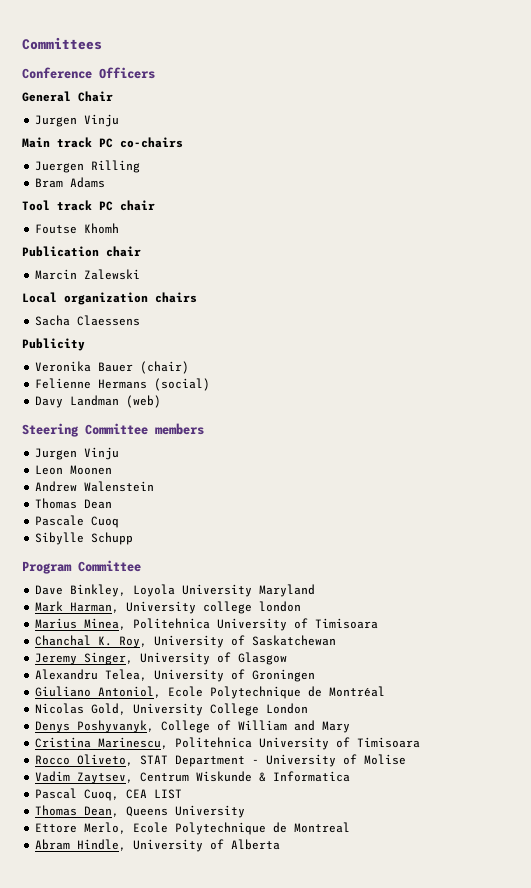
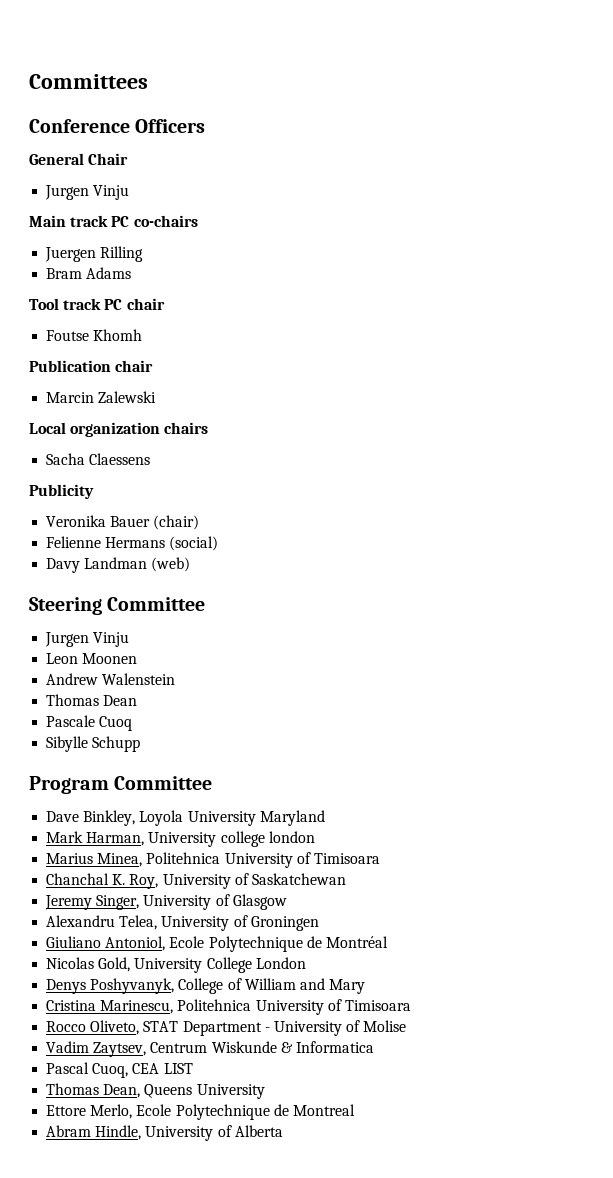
- Steering Committee members
+ Steering Committee

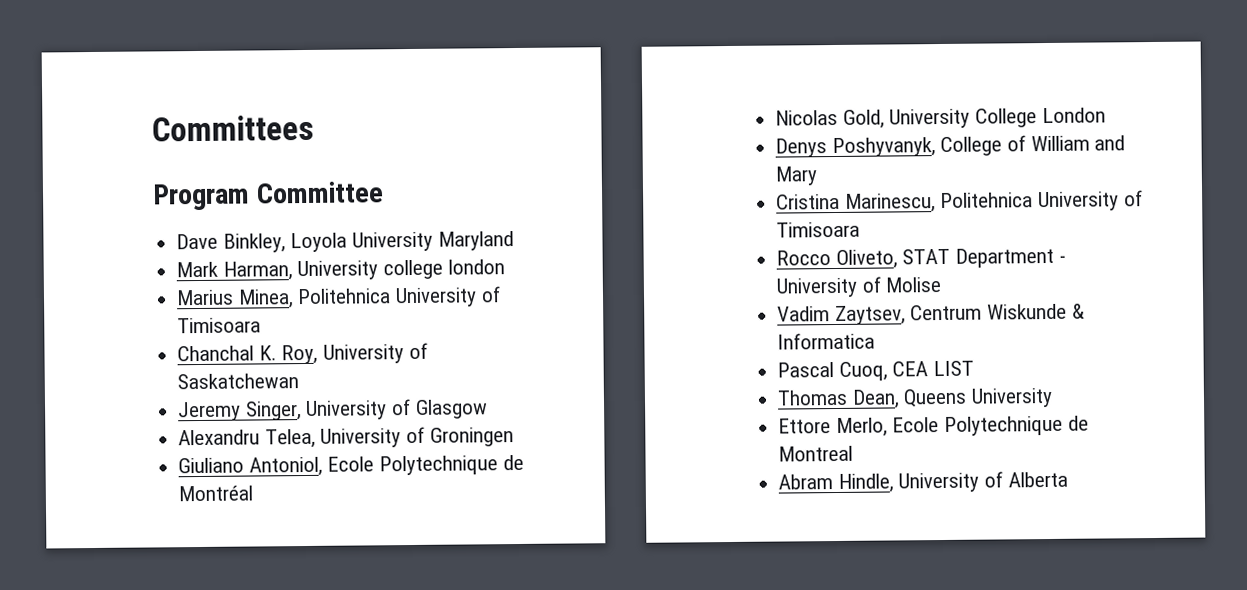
- Conference Officers
- General Chair
- Jurgen Vinju
- Main track PC co-chairs
- Juergen Rilling
- Bram Adams
- Tool track PC chair
- Foutse Khomh
- Publication chair
- Marcin Zalewski
- Local organization chairs
- Sacha Claessens
- Publicity
- Veronika Bauer (chair)
- Felienne Hermans (social)
- Davy Landman (web)
- Steering Committee
- Jurgen Vinju
- Leon Moonen
- Andrew Walenstein
- Thomas Dean
- Pascale Cuoq
- Sibylle Schupp

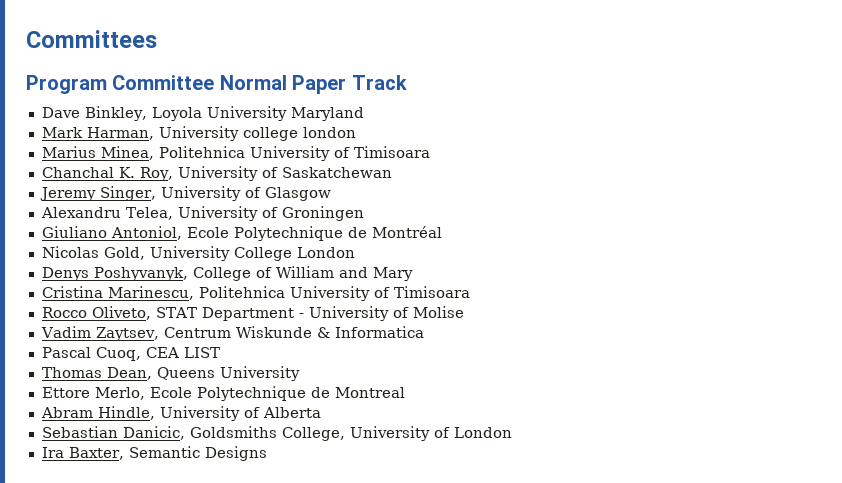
- Program Committee
+ Program Committee Normal Paper Track
+ Sebastian Danicic, Goldsmiths College, University of London
+ Ira Baxter, Semantic Designs

